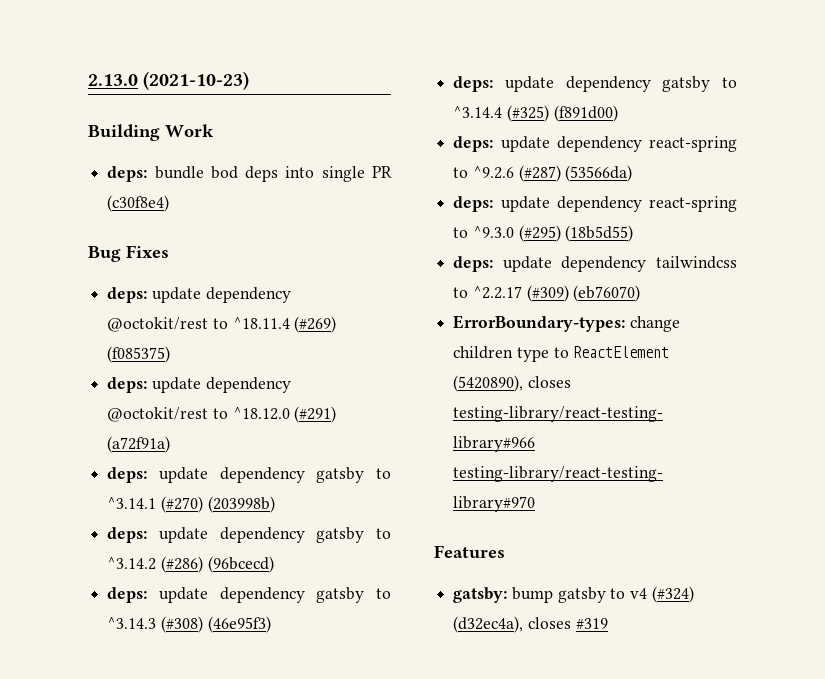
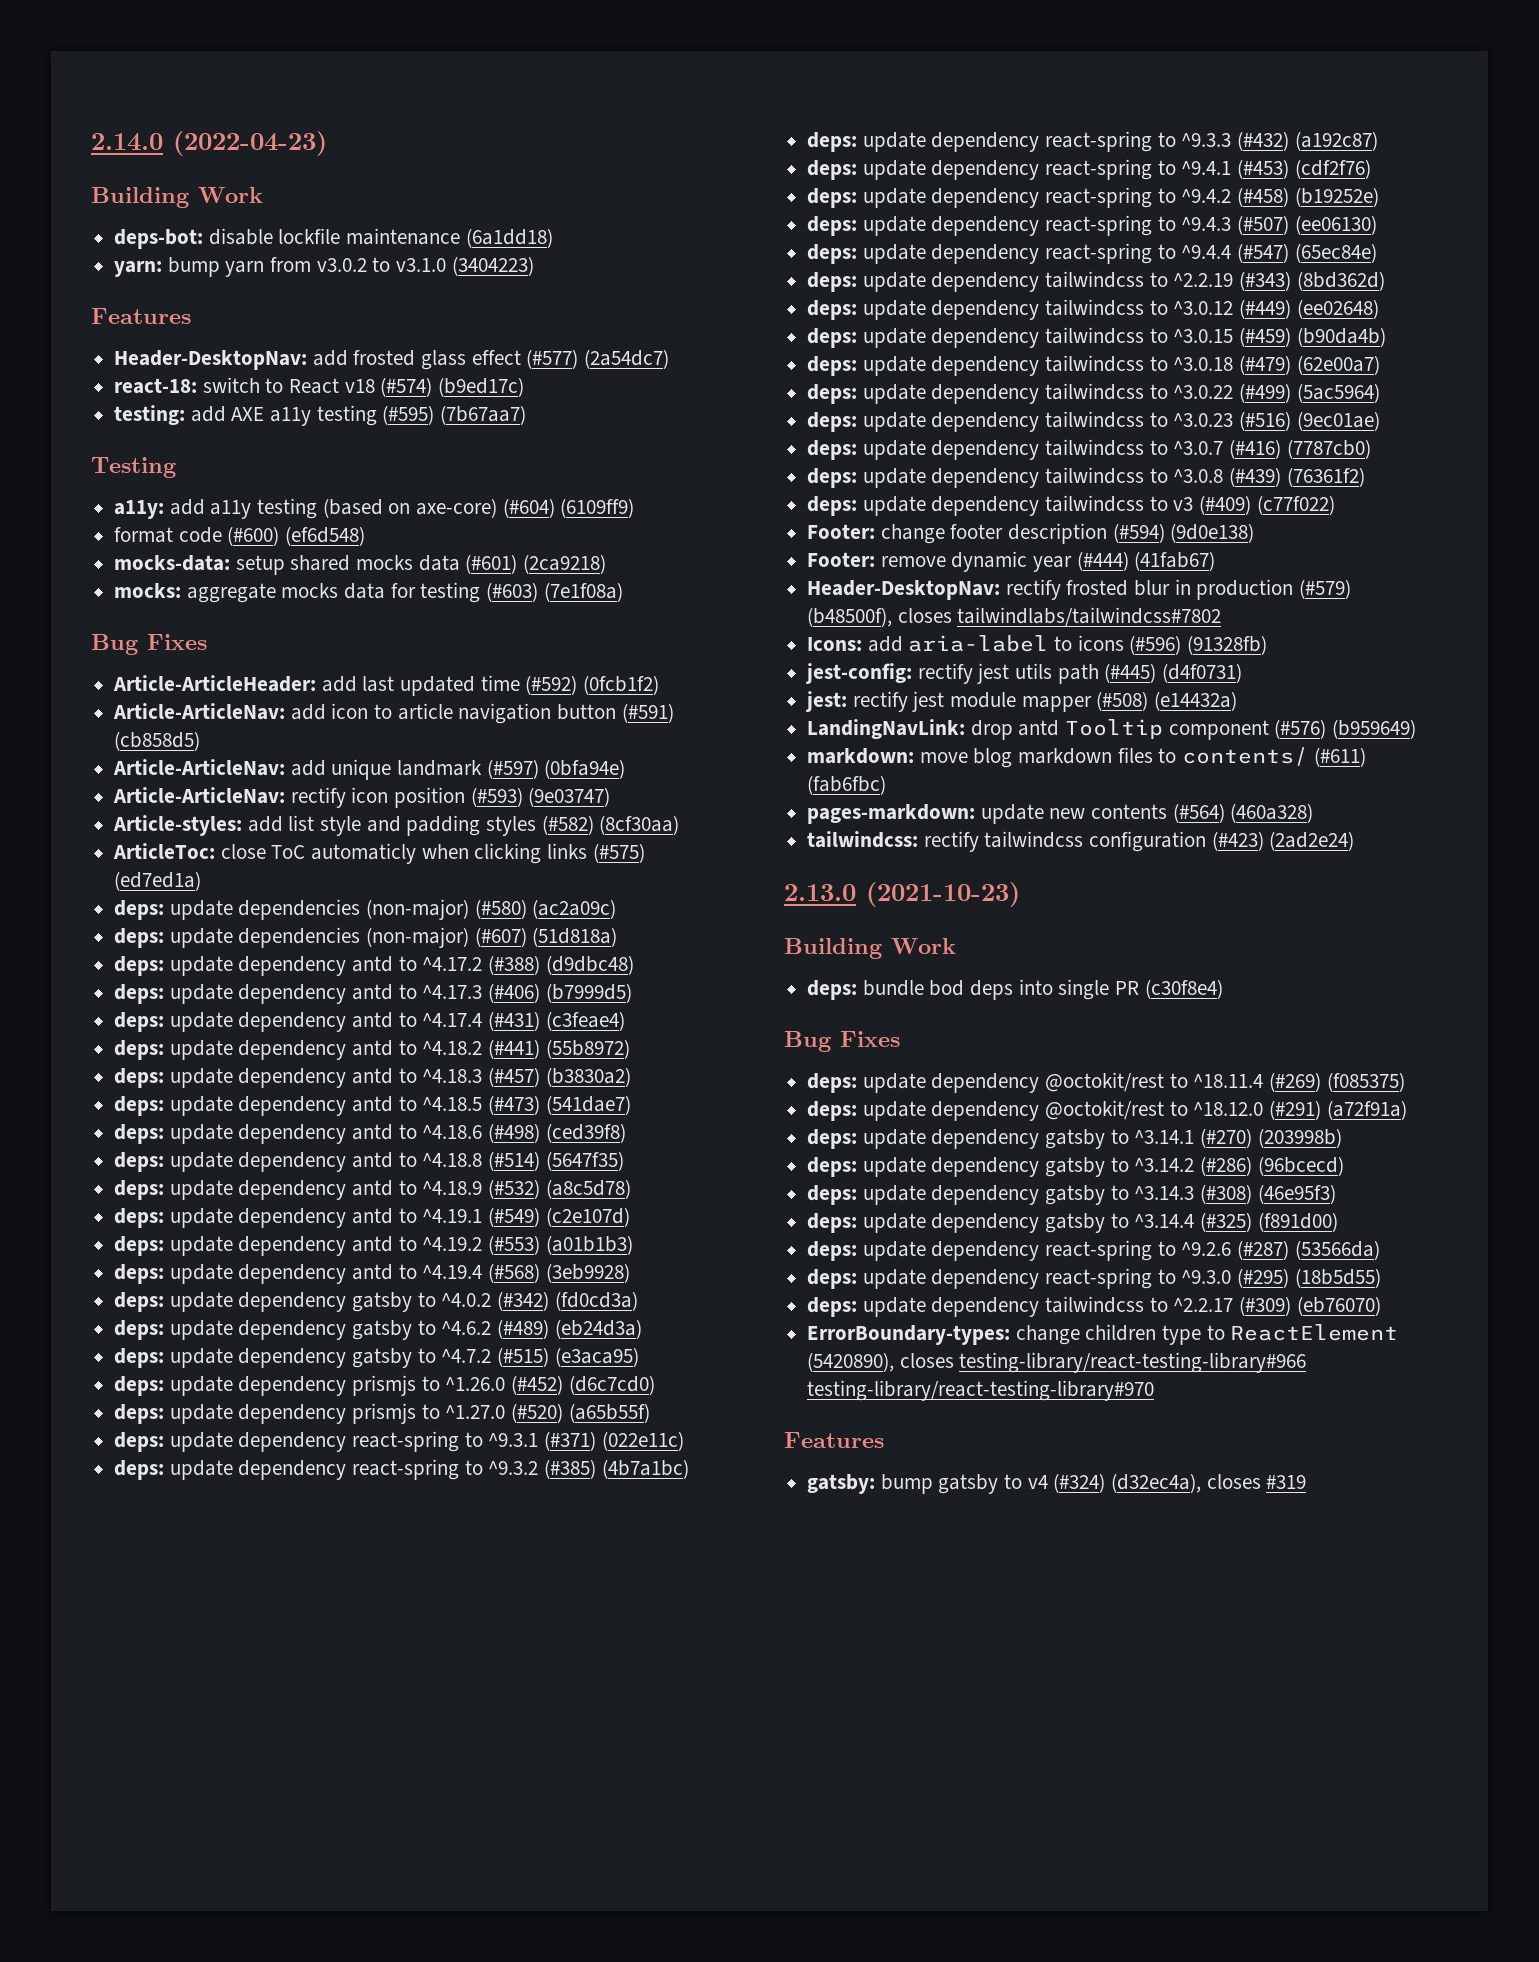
+ 2.14.0 (2022-04-23)
+ Building Work
+ deps-bot: disable lockfile maintenance (6a1dd18)
+ yarn: bump yarn from v3.0.2 to v3.1.0 (3404223)
+ Features
+ Header-DesktopNav: add frosted glass effect (#577) (2a54dc7)
+ react-18: switch to React v18 (#574) (b9ed17c)
+ testing: add AXE a11y testing (#595) (7b67aa7)
+ Testing
+ a11y: add a11y testing (based on axe-core) (#604) (6109ff9)
+ format code (#600) (ef6d548)
+ mocks-data: setup shared mocks data (#601) (2ca9218)
+ mocks: aggregate mocks data for testing (#603) (7e1f08a)
+ Bug Fixes
+ Article-ArticleHeader: add last updated time (#592) (0fcb1f2)
+ Article-ArticleNav: add icon to article navigation button (#591) (cb858d5)
+ Article-ArticleNav: add unique landmark (#597) (0bfa94e)
+ Article-ArticleNav: rectify icon position (#593) (9e03747)
+ Article-styles: add list style and padding styles (#582) (8cf30aa)
+ ArticleToc: close ToC automaticly when clicking links (#575) (ed7ed1a)
+ deps: update dependencies (non-major) (#580) (ac2a09c)
+ deps: update dependencies (non-major) (#607) (51d818a)
+ deps: update dependency antd to ^4.17.2 (#388) (d9dbc48)
+ deps: update dependency antd to ^4.17.3 (#406) (b7999d5)
+ deps: update dependency antd to ^4.17.4 (#431) (c3feae4)
+ deps: update dependency antd to ^4.18.2 (#441) (55b8972)
+ deps: update dependency antd to ^4.18.3 (#457) (b3830a2)
+ deps: update dependency antd to ^4.18.5 (#473) (541dae7)
+ deps: update dependency antd to ^4.18.6 (#498) (ced39f8)
+ deps: update dependency antd to ^4.18.8 (#514) (5647f35)
+ deps: update dependency antd to ^4.18.9 (#532) (a8c5d78)
+ deps: update dependency antd to ^4.19.1 (#549) (c2e107d)
+ deps: update dependency antd to ^4.19.2 (#553) (a01b1b3)
+ deps: update dependency antd to ^4.19.4 (#568) (3eb9928)
+ deps: update dependency gatsby to ^4.0.2 (#342) (fd0cd3a)
+ deps: update dependency gatsby to ^4.6.2 (#489) (eb24d3a)
+ deps: update dependency gatsby to ^4.7.2 (#515) (e3aca95)
+ deps: update dependency prismjs to ^1.26.0 (#452) (d6c7cd0)
+ deps: update dependency prismjs to ^1.27.0 (#520) (a65b55f)
+ deps: update dependency react-spring to ^9.3.1 (#371) (022e11c)
+ deps: update dependency react-spring to ^9.3.2 (#385) (4b7a1bc)
+ deps: update dependency react-spring to ^9.3.3 (#432) (a192c87)
+ deps: update dependency react-spring to ^9.4.1 (#453) (cdf2f76)
+ deps: update dependency react-spring to ^9.4.2 (#458) (b19252e)
+ deps: update dependency react-spring to ^9.4.3 (#507) (ee06130)
+ deps: update dependency react-spring to ^9.4.4 (#547) (65ec84e)
+ deps: update dependency tailwindcss to ^2.2.19 (#343) (8bd362d)
+ deps: update dependency tailwindcss to ^3.0.12 (#449) (ee02648)
+ deps: update dependency tailwindcss to ^3.0.15 (#459) (b90da4b)
+ deps: update dependency tailwindcss to ^3.0.18 (#479) (62e00a7)
+ deps: update dependency tailwindcss to ^3.0.22 (#499) (5ac5964)
+ deps: update dependency tailwindcss to ^3.0.23 (#516) (9ec01ae)
+ deps: update dependency tailwindcss to ^3.0.7 (#416) (7787cb0)
+ deps: update dependency tailwindcss to ^3.0.8 (#439) (76361f2)
+ deps: update dependency tailwindcss to v3 (#409) (c77f022)
+ Footer: change footer description (#594) (9d0e138)
+ Footer: remove dynamic year (#444) (41fab67)
+ Header-DesktopNav: rectify frosted blur in production (#579) (b48500f), closes tailwindlabs/tailwindcss#7802
+ Icons: add aria-label to icons (#596) (91328fb)
+ jest-config: rectify jest utils path (#445) (d4f0731)
+ jest: rectify jest module mapper (#508) (e14432a)
+ LandingNavLink: drop antd Tooltip component (#576) (b959649)
+ markdown: move blog markdown files to contents/ (#611) (fab6fbc)
+ pages-markdown: update new contents (#564) (460a328)
+ tailwindcss: rectify tailwindcss configuration (#423) (2ad2e24)

